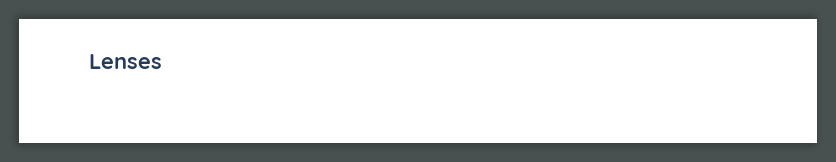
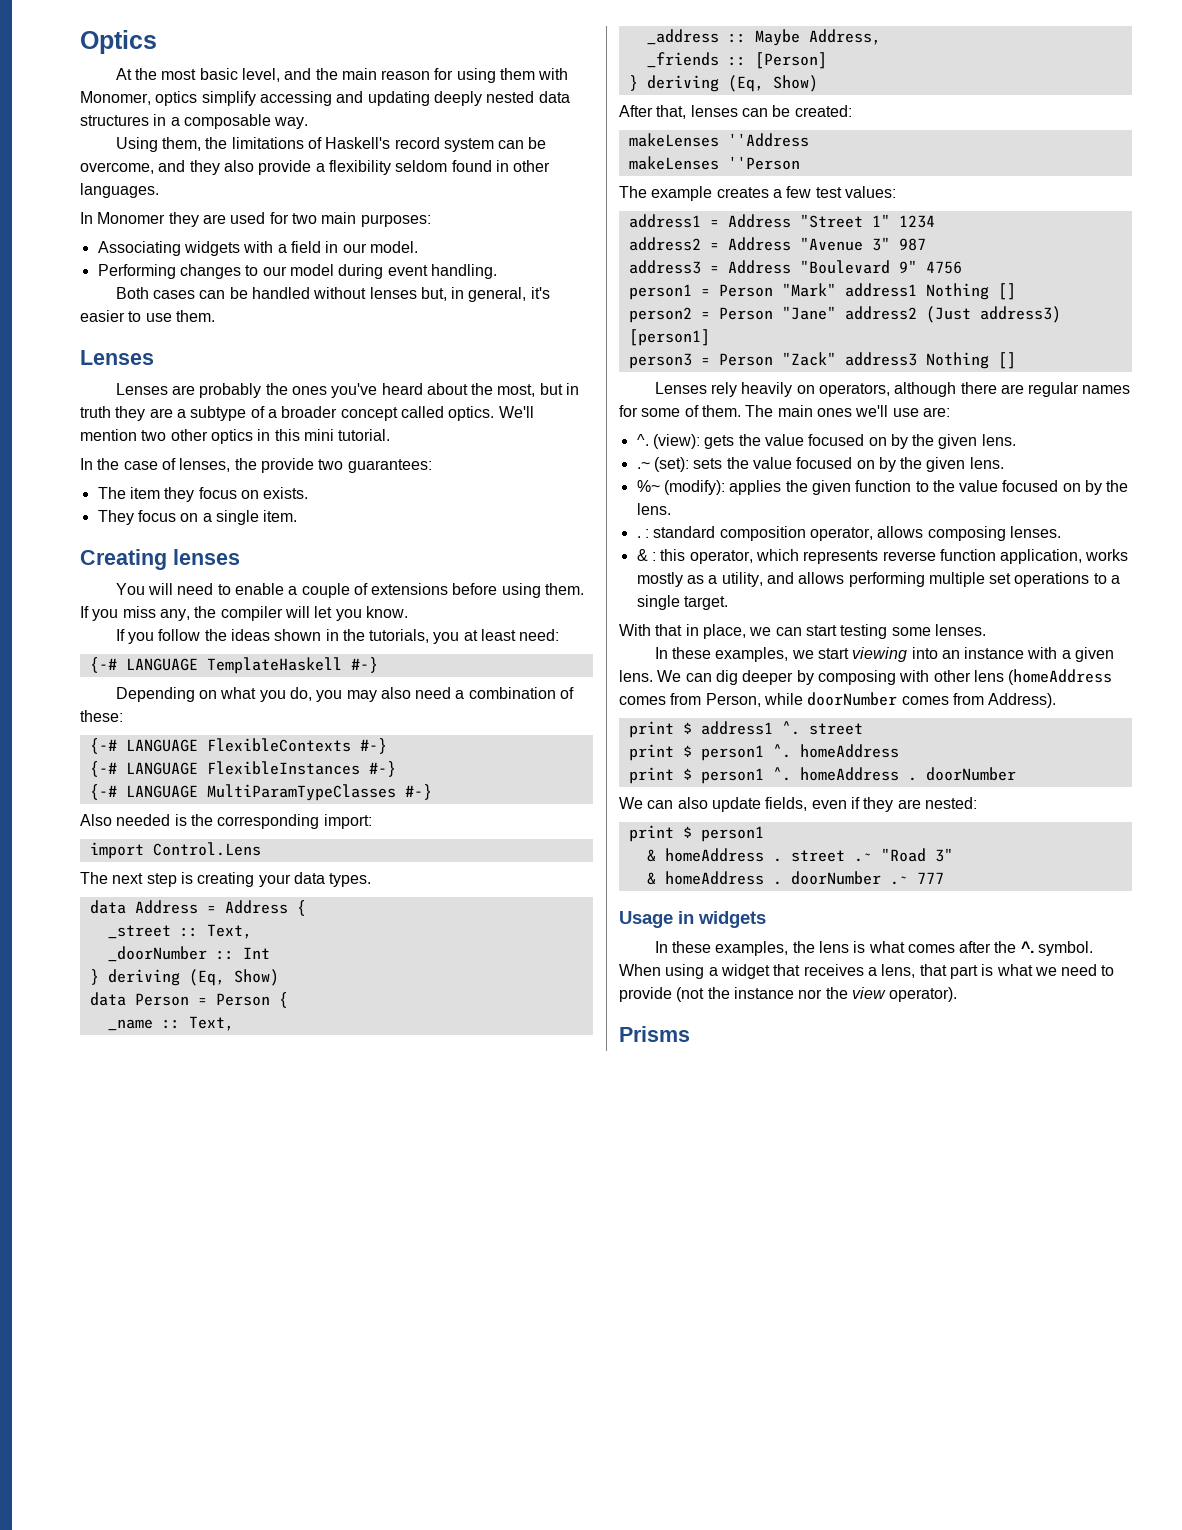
+ Optics
+ At the most basic level, and the main reason for using them with Monomer, optics simplify accessing and updating deeply nested data structures in a composable way.
+ Using them, the limitations of Haskell's record system can be overcome, and they also provide a flexibility seldom found in other languages.
+ In Monomer they are used for two main purposes:
+ Associating widgets with a field in our model.
+ Performing changes to our model during event handling.
+ Both cases can be handled without lenses but, in general, it's easier to use them.
  Lenses
+ Lenses are probably the ones you've heard about the most, but in truth they are a subtype of a broader concept called optics. We'll mention two other optics in this mini tutorial.
+ In the case of lenses, the provide two guarantees:
+ The item they focus on exists.
+ They focus on a single item.
+ Creating lenses
+ You will need to enable a couple of extensions before using them. If you miss any, the compiler will let you know.
+ If you follow the ideas shown in the tutorials, you at least need:
+ {-# LANGUAGE TemplateHaskell #-}
+ Depending on what you do, you may also need a combination of these:
+ {-# LANGUAGE FlexibleContexts #-}
+ {-# LANGUAGE FlexibleInstances #-}
+ {-# LANGUAGE MultiParamTypeClasses #-}
+ Also needed is the corresponding import:
+ import Control.Lens
+ The next step is creating your data types.
+ data Address = Address {
+ _street :: Text,
+ _doorNumber :: Int
+ } deriving (Eq, Show)
+ data Person = Person {
+ _name :: Text,
+ _address :: Maybe Address,
+ _friends :: [Person]
+ } deriving (Eq, Show)
+ After that, lenses can be created:
+ makeLenses ''Address
+ makeLenses ''Person
+ The example creates a few test values:
+ address1 = Address "Street 1" 1234
+ address2 = Address "Avenue 3" 987
+ address3 = Address "Boulevard 9" 4756
+ person1 = Person "Mark" address1 Nothing []
+ person2 = Person "Jane" address2 (Just address3) [person1]
+ person3 = Person "Zack" address3 Nothing []
+ Lenses rely heavily on operators, although there are regular names for some of them. The main ones we'll use are:
+ ^. (view): gets the value focused on by the given lens.
+ .~ (set): sets the value focused on by the given lens.
+ %~ (modify): applies the given function to the value focused on by the lens.
+ . : standard composition operator, allows composing lenses.
+ & : this operator, which represents reverse function application, works mostly as a utility, and allows performing multiple set operations to a single target.
+ With that in place, we can start testing some lenses.
+ In these examples, we start viewing into an instance with a given lens. We can dig deeper by composing with other lens (homeAddress comes from Person, while doorNumber comes from Address).
+ print $ address1 ^. street
+ print $ person1 ^. homeAddress
+ print $ person1 ^. homeAddress . doorNumber
+ We can also update fields, even if they are nested:
+ print $ person1
+ & homeAddress . street .~ "Road 3"
+ & homeAddress . doorNumber .~ 777
+ Usage in widgets
+ In these examples, the lens is what comes after the ^. symbol. When using a widget that receives a lens, that part is what we need to provide (not the instance nor the view operator).
+ Prisms

